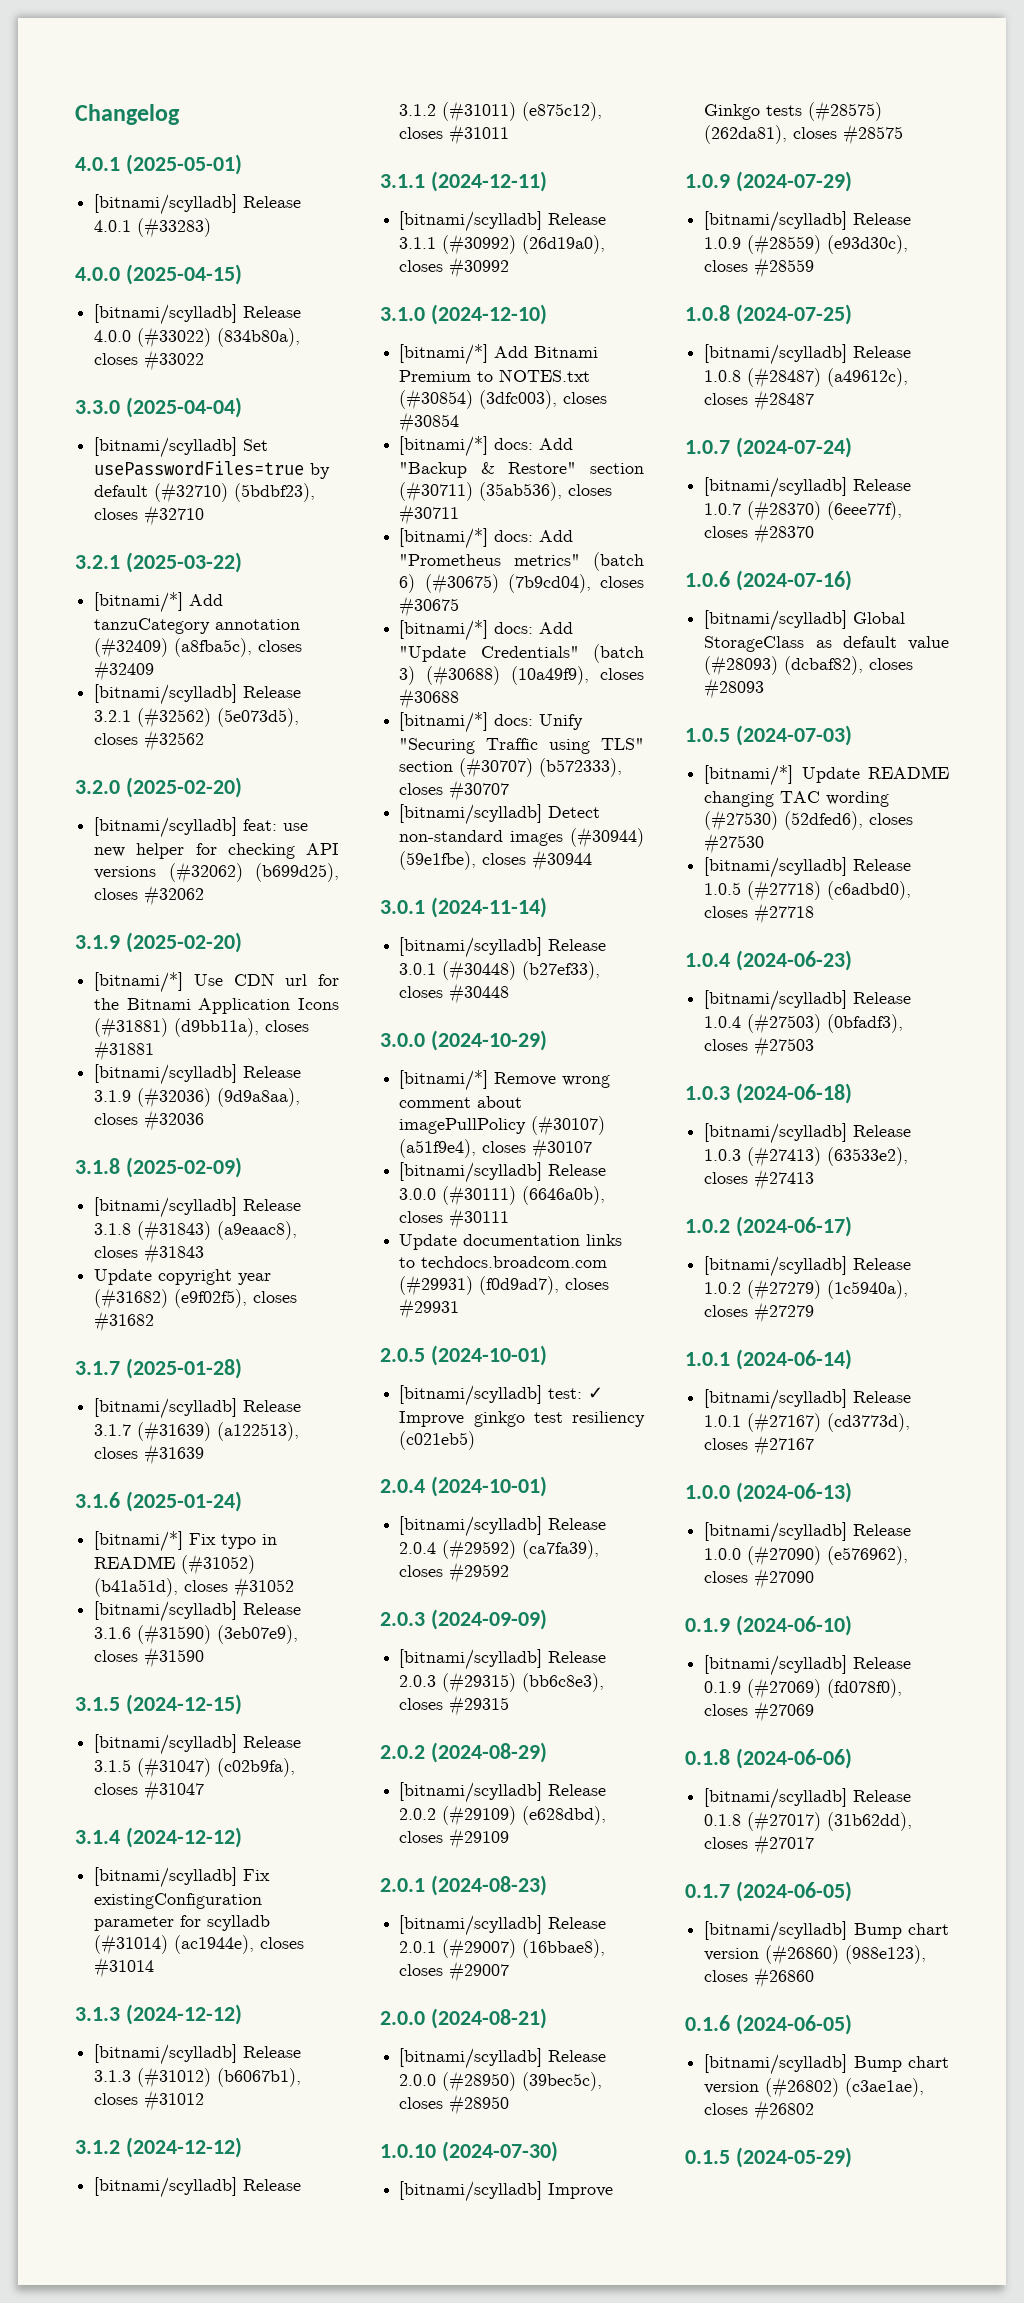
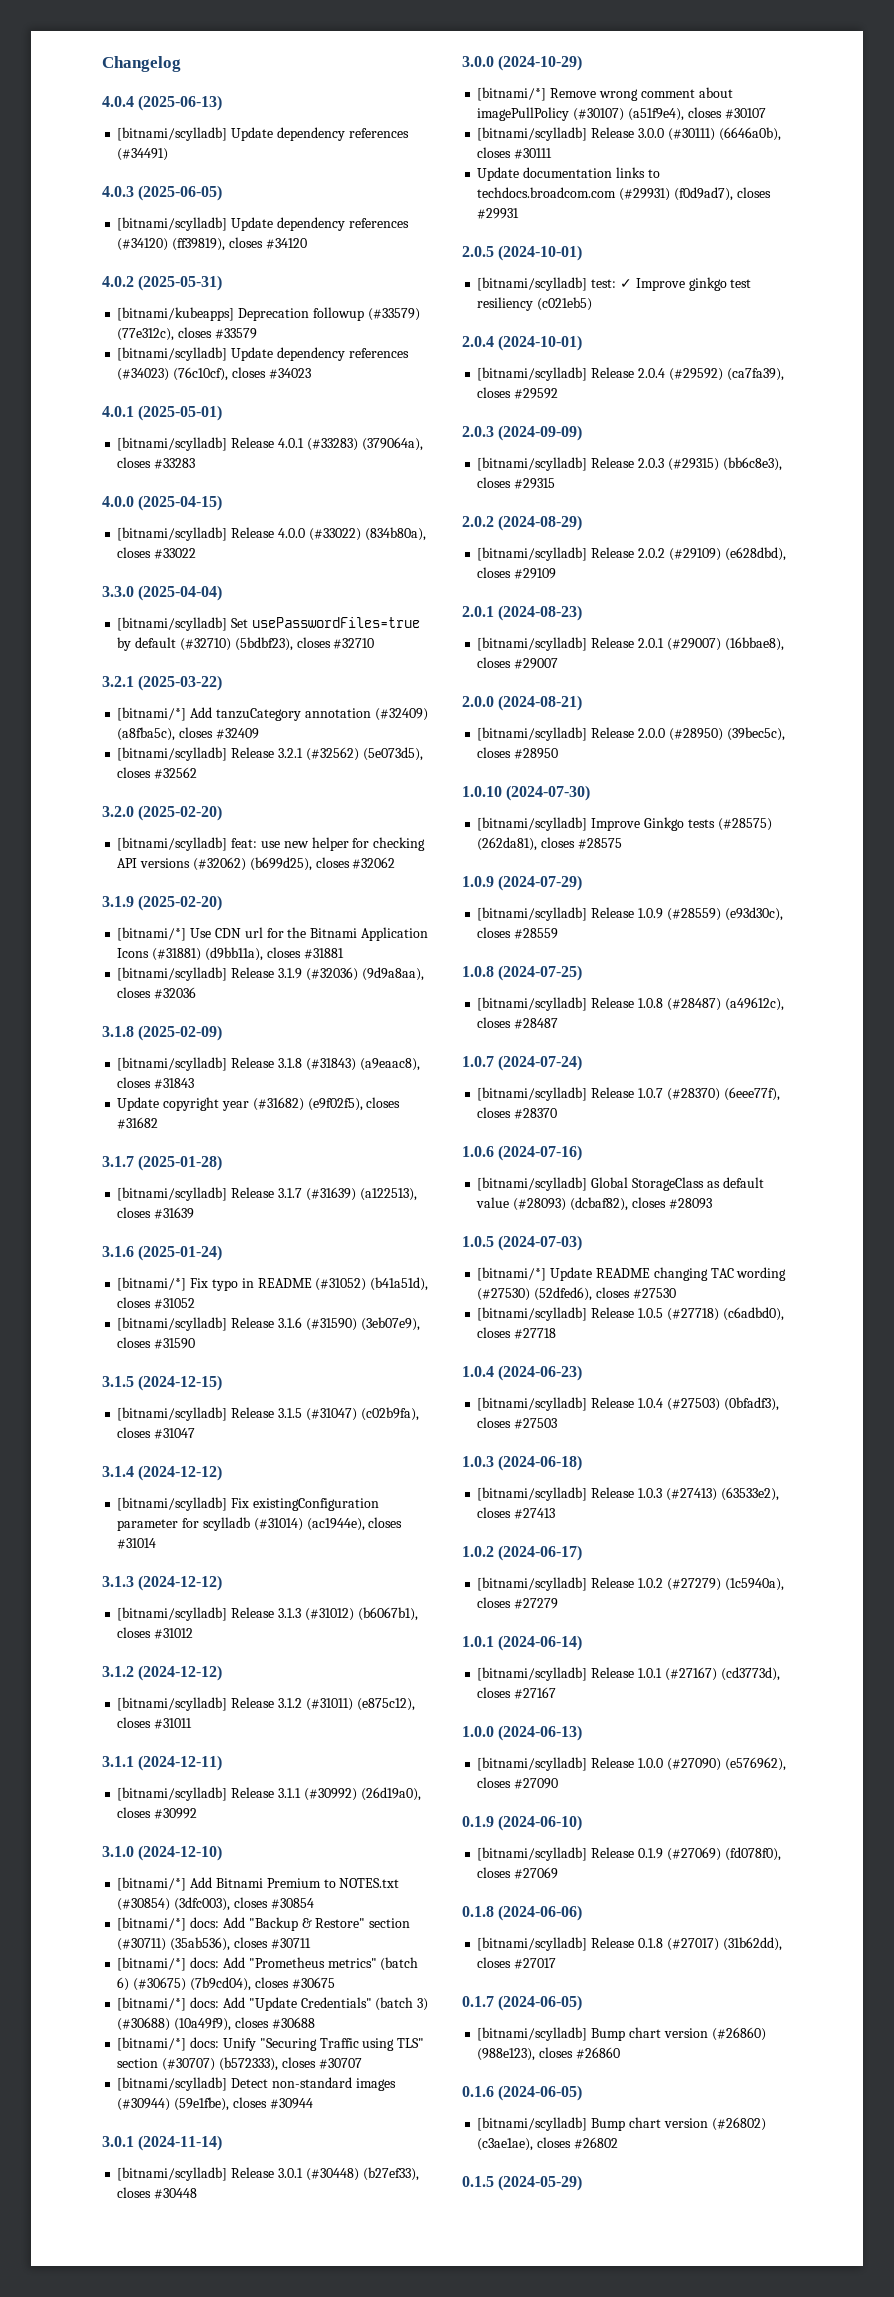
+ 4.0.4 (2025-06-13)
+ [bitnami/scylladb] Update dependency references (#34491)
+ 4.0.3 (2025-06-05)
+ [bitnami/scylladb] Update dependency references (#34120) (ff39819), closes #34120
+ 4.0.2 (2025-05-31)
+ [bitnami/kubeapps] Deprecation followup (#33579) (77e312c), closes #33579
+ [bitnami/scylladb] Update dependency references (#34023) (76c10cf), closes #34023
- [bitnami/scylladb] Release 4.0.1 (#33283)
+ [bitnami/scylladb] Release 4.0.1 (#33283) (379064a), closes #33283

